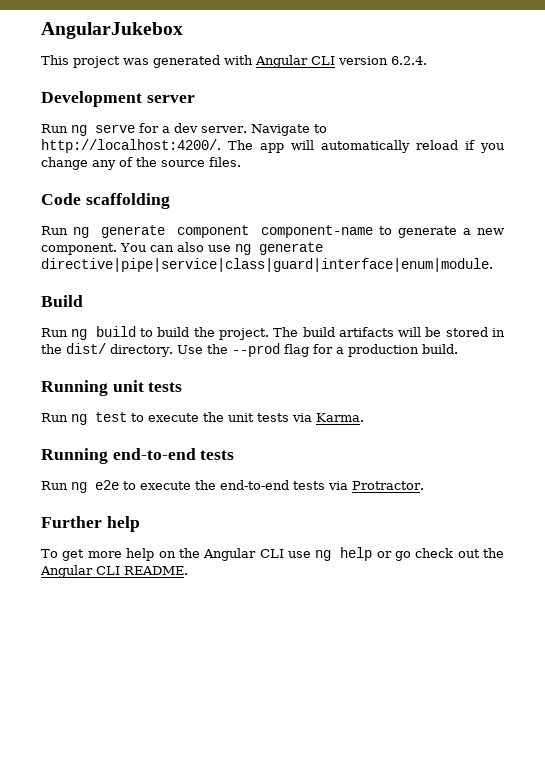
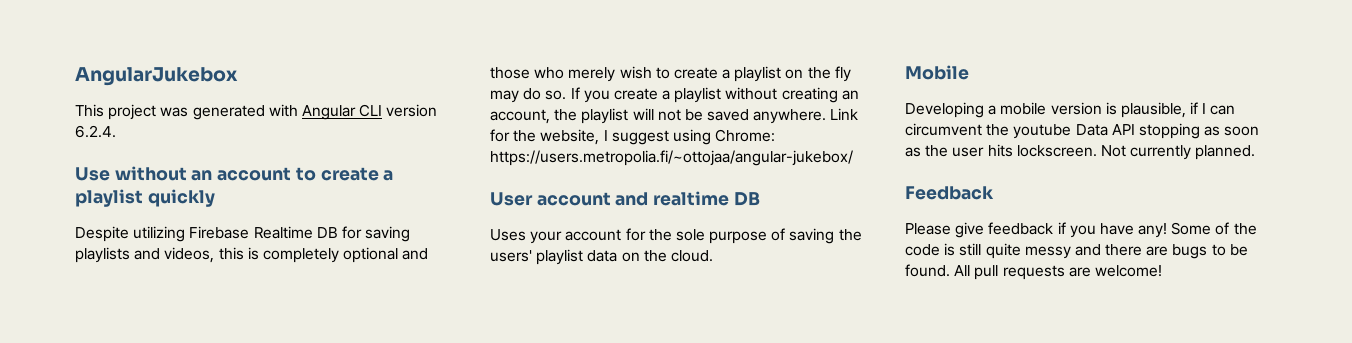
- Development server
- Run ng serve for a dev server. Navigate to http://localhost:4200/. The app will automatically reload if you change any of the source files.
- Code scaffolding
- Run ng generate component component-name to generate a new component. You can also use ng generate directive|pipe|service|class|guard|interface|enum|module.
- Build
- Run ng build to build the project. The build artifacts will be stored in the dist/ directory. Use the --prod flag for a production build.
- Running unit tests
- Run ng test to execute the unit tests via Karma.
- Running end-to-end tests
- Run ng e2e to execute the end-to-end tests via Protractor.
- Further help
- To get more help on the Angular CLI use ng help or go check out the Angular CLI README.
+ Use without an account to create a playlist quickly
+ Despite utilizing Firebase Realtime DB for saving playlists and videos, this is completely optional and those who merely wish to create a playlist on the fly may do so. If you create a playlist without creating an account, the playlist will not be saved anywhere. Link for the website, I suggest using Chrome: https://users.metropolia.fi/~ottojaa/angular-jukebox/
+ User account and realtime DB
+ Uses your account for the sole purpose of saving the users' playlist data on the cloud.
+ Mobile
+ Developing a mobile version is plausible, if I can circumvent the youtube Data API stopping as soon as the user hits lockscreen. Not currently planned.
+ Feedback
+ Please give feedback if you have any! Some of the code is still quite messy and there are bugs to be found. All pull requests are welcome!

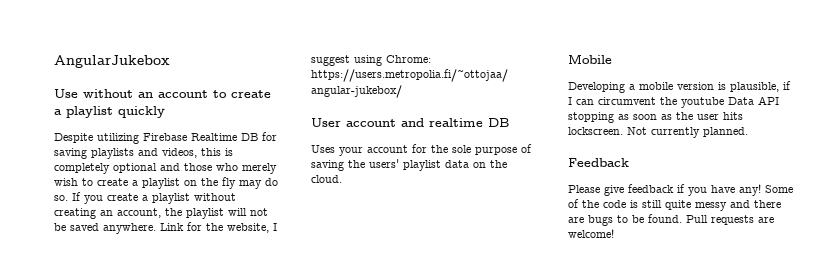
- This project was generated with Angular CLI version 6.2.4.
- All pull requests are welcome!
+ Pull requests are welcome!

